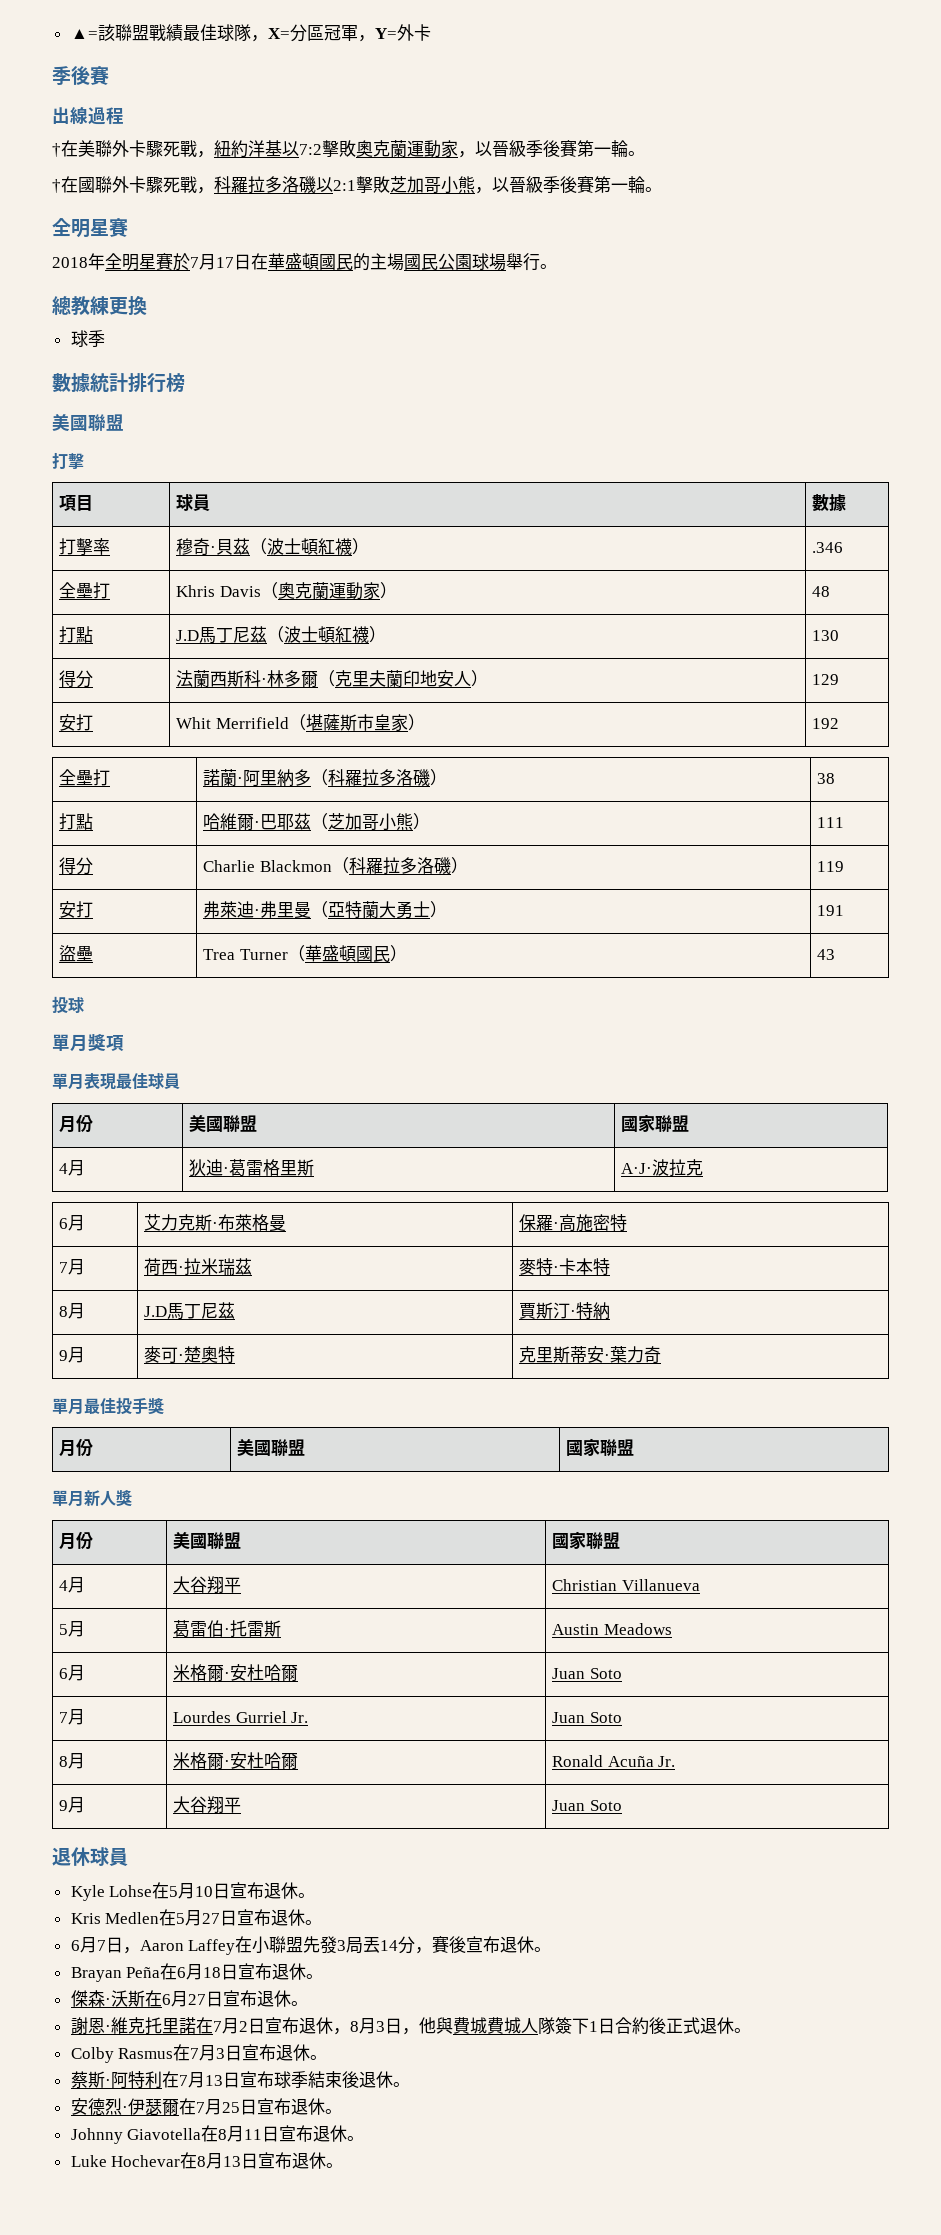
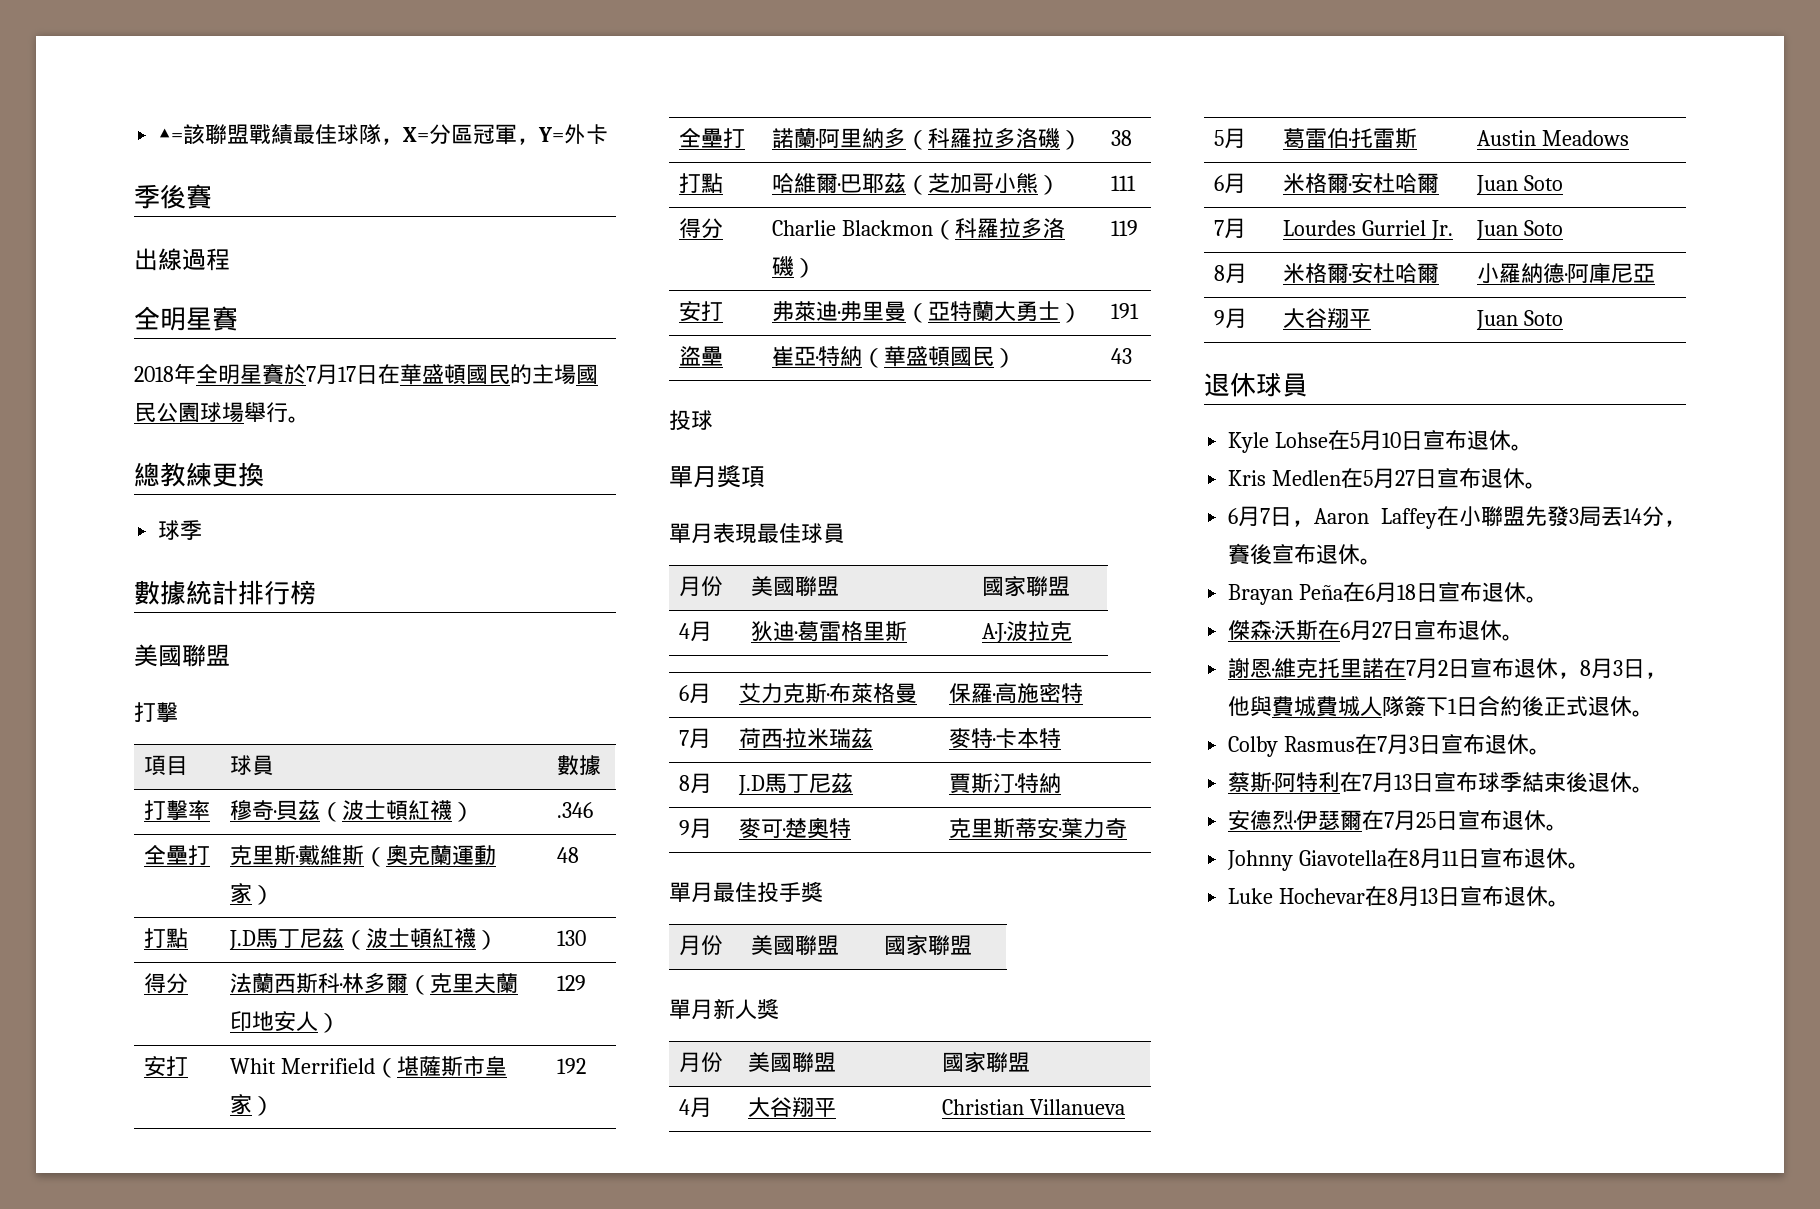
- †在美聯外卡驟死戰，紐約洋基以7:2擊敗奧克蘭運動家，以晉級季後賽第一輪。
- †在國聯外卡驟死戰，科羅拉多洛磯以2:1擊敗芝加哥小熊，以晉級季後賽第一輪。
- 全壘打 | Khris Davis（奧克蘭運動家） | 48
+ 全壘打 | 克里斯·戴維斯（奧克蘭運動家） | 48
- 盜壘 | Trea Turner（華盛頓國民） | 43
+ 盜壘 | 崔亞·特納（華盛頓國民） | 43
- 8月 | 米格爾·安杜哈爾 | Ronald Acuña Jr.
+ 8月 | 米格爾·安杜哈爾 | 小羅納德·阿庫尼亞

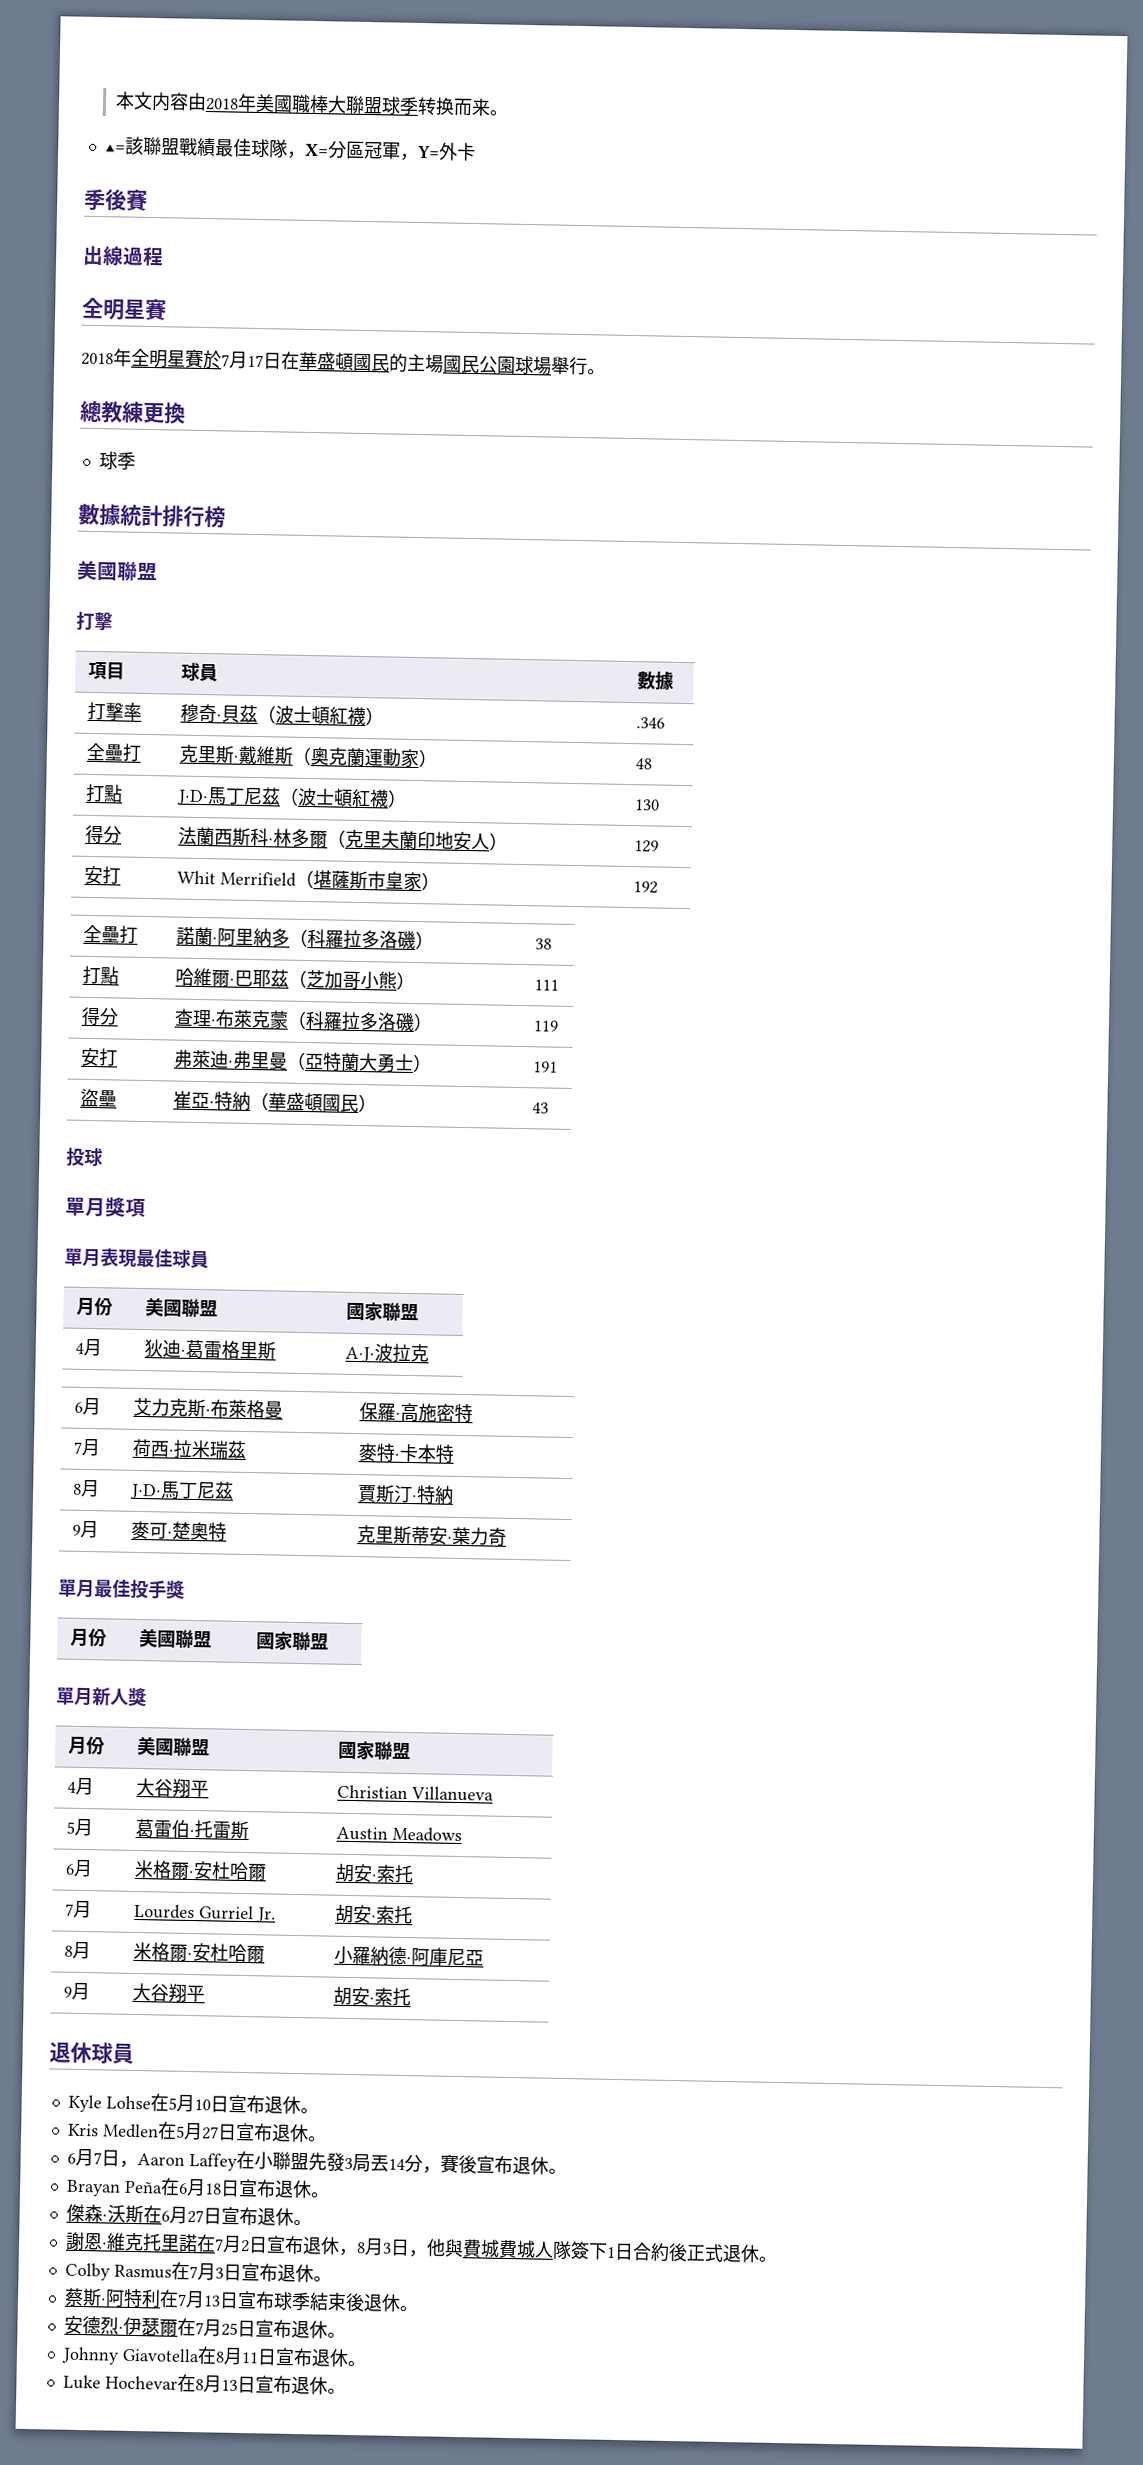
+ 本文内容由2018年美國職棒大聯盟球季转换而来。
- 打點 | J.D馬丁尼茲（波士頓紅襪） | 130
+ 打點 | J·D·馬丁尼茲（波士頓紅襪） | 130
- 得分 | Charlie Blackmon（科羅拉多洛磯） | 119
+ 得分 | 查理·布萊克蒙（科羅拉多洛磯） | 119
- 8月 | J.D馬丁尼茲 | 賈斯汀·特納
+ 8月 | J·D·馬丁尼茲 | 賈斯汀·特納
- 6月 | 米格爾·安杜哈爾 | Juan Soto
+ 6月 | 米格爾·安杜哈爾 | 胡安·索托
- 7月 | Lourdes Gurriel Jr. | Juan Soto
+ 7月 | Lourdes Gurriel Jr. | 胡安·索托
- 9月 | 大谷翔平 | Juan Soto
+ 9月 | 大谷翔平 | 胡安·索托

